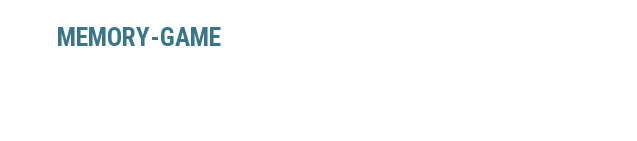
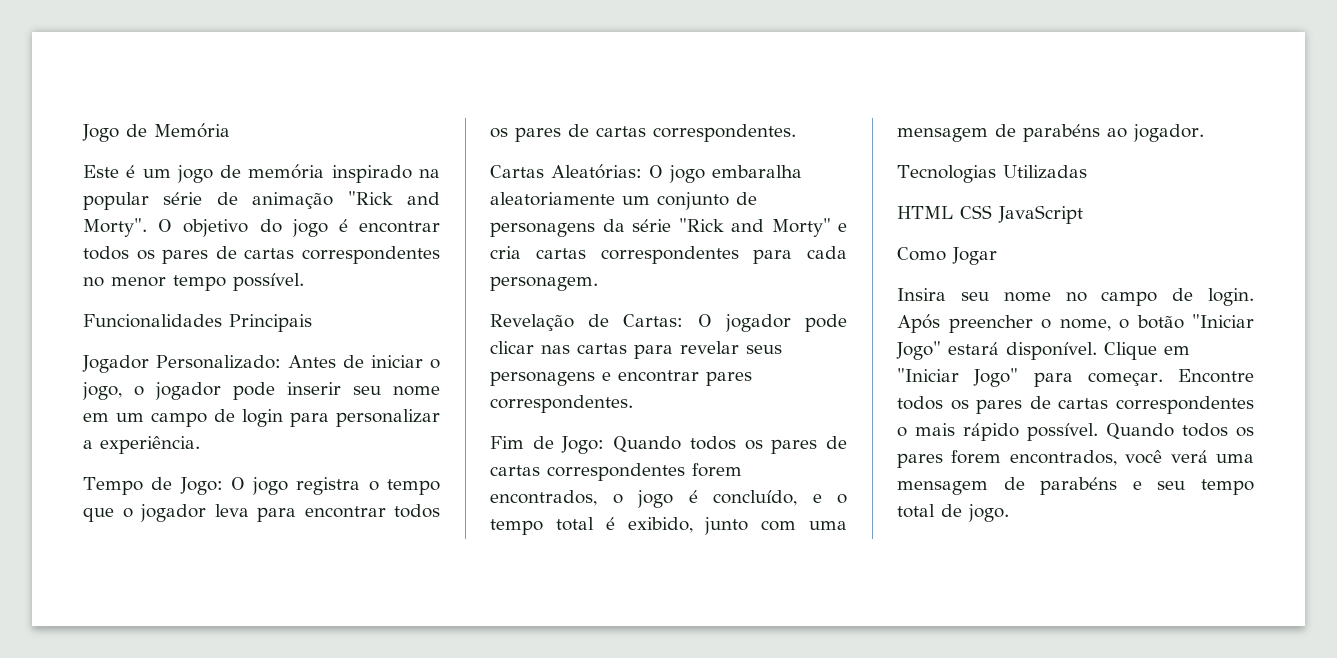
- MEMORY-GAME
+ Jogo de Memória
+ Este é um jogo de memória inspirado na popular série de animação "Rick and Morty". O objetivo do jogo é encontrar todos os pares de cartas correspondentes no menor tempo possível.
+ Funcionalidades Principais
+ Jogador Personalizado: Antes de iniciar o jogo, o jogador pode inserir seu nome em um campo de login para personalizar a experiência.
+ Tempo de Jogo: O jogo registra o tempo que o jogador leva para encontrar todos os pares de cartas correspondentes.
+ Cartas Aleatórias: O jogo embaralha aleatoriamente um conjunto de personagens da série "Rick and Morty" e cria cartas correspondentes para cada personagem.
+ Revelação de Cartas: O jogador pode clicar nas cartas para revelar seus personagens e encontrar pares correspondentes.
+ Fim de Jogo: Quando todos os pares de cartas correspondentes forem encontrados, o jogo é concluído, e o tempo total é exibido, junto com uma mensagem de parabéns ao jogador.
+ Tecnologias Utilizadas
+ HTML CSS JavaScript
+ Como Jogar
+ Insira seu nome no campo de login. Após preencher o nome, o botão "Iniciar Jogo" estará disponível. Clique em "Iniciar Jogo" para começar. Encontre todos os pares de cartas correspondentes o mais rápido possível. Quando todos os pares forem encontrados, você verá uma mensagem de parabéns e seu tempo total de jogo.

